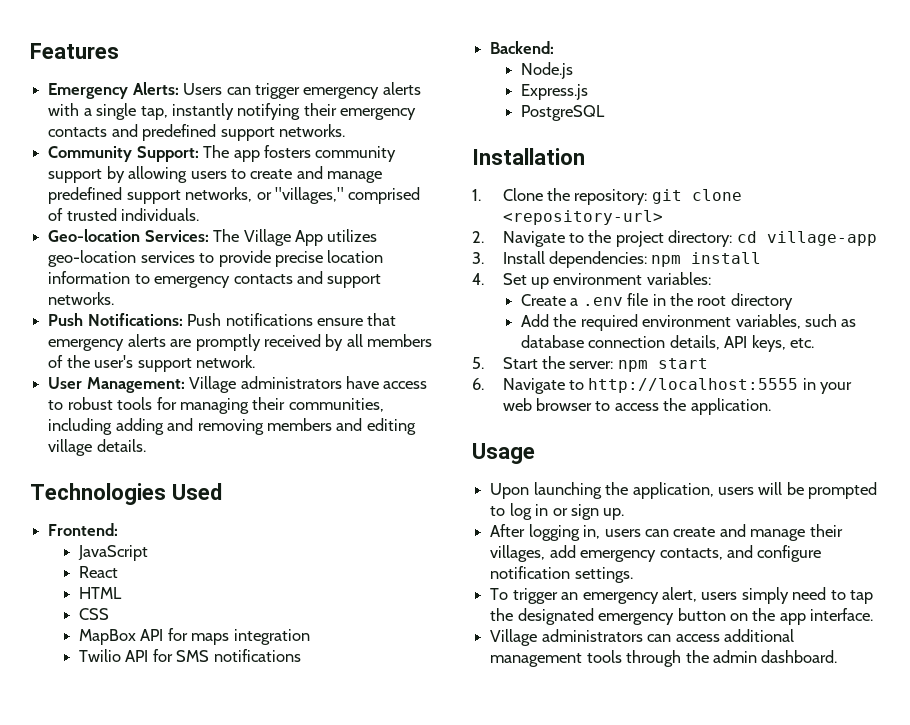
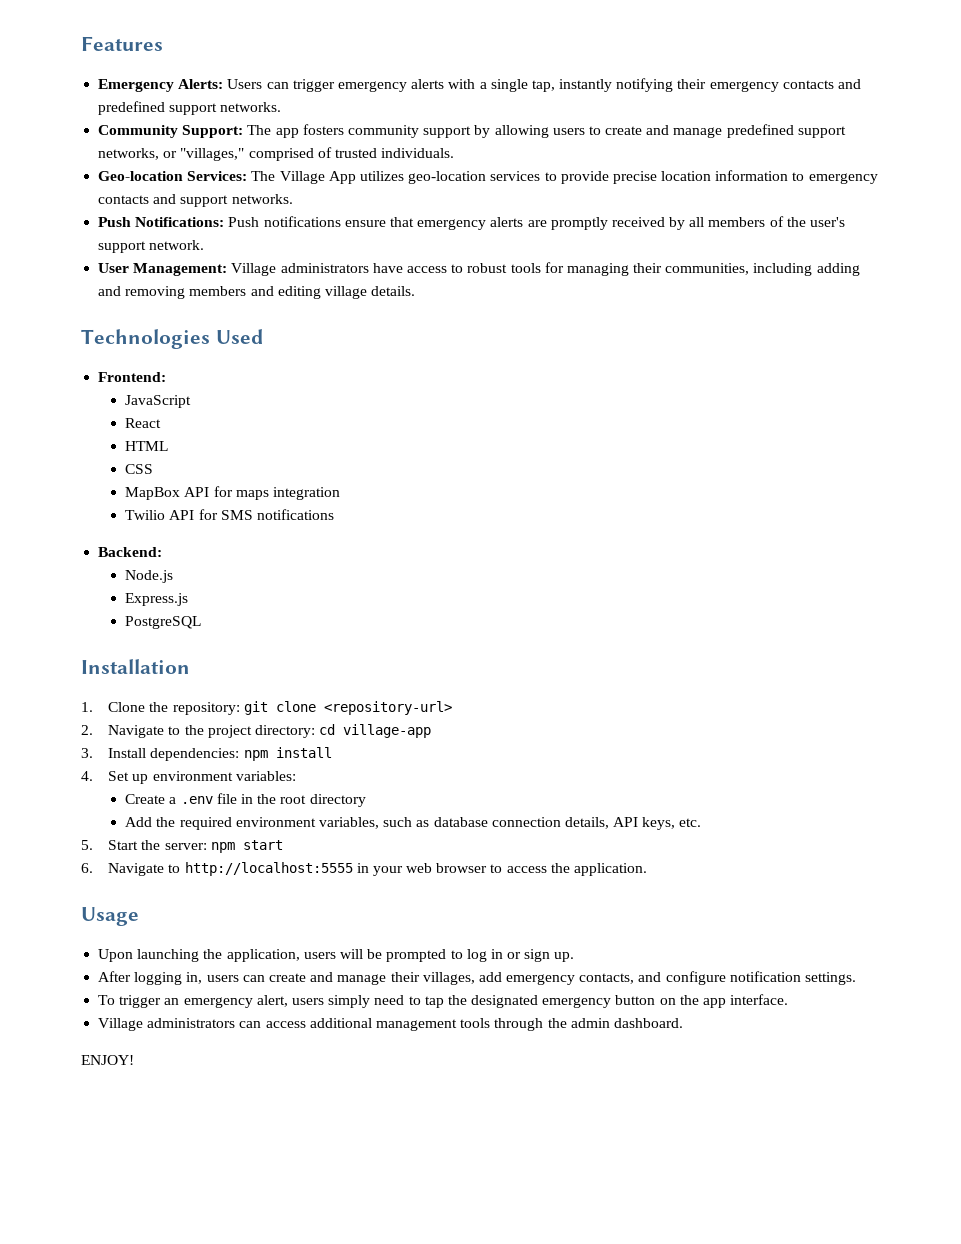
+ ENJOY!

